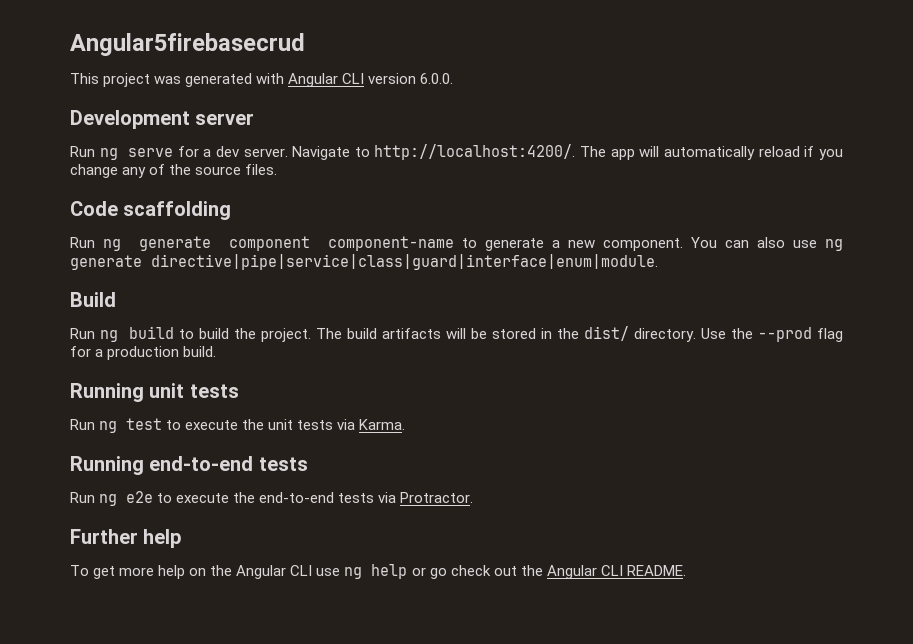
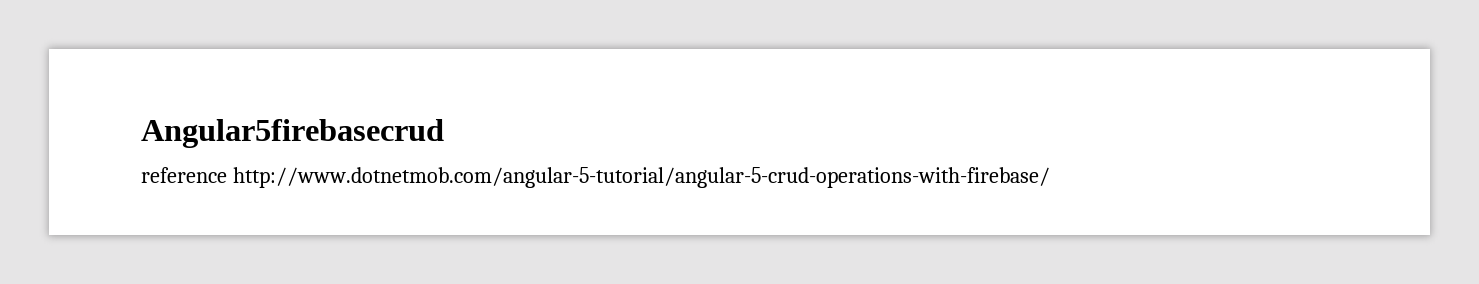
- This project was generated with Angular CLI version 6.0.0.
- Development server
- Run ng serve for a dev server. Navigate to http://localhost:4200/. The app will automatically reload if you change any of the source files.
- Code scaffolding
- Run ng generate component component-name to generate a new component. You can also use ng generate directive|pipe|service|class|guard|interface|enum|module.
- Build
- Run ng build to build the project. The build artifacts will be stored in the dist/ directory. Use the --prod flag for a production build.
- Running unit tests
- Run ng test to execute the unit tests via Karma.
- Running end-to-end tests
- Run ng e2e to execute the end-to-end tests via Protractor.
- Further help
- To get more help on the Angular CLI use ng help or go check out the Angular CLI README.
+ reference http://www.dotnetmob.com/angular-5-tutorial/angular-5-crud-operations-with-firebase/

